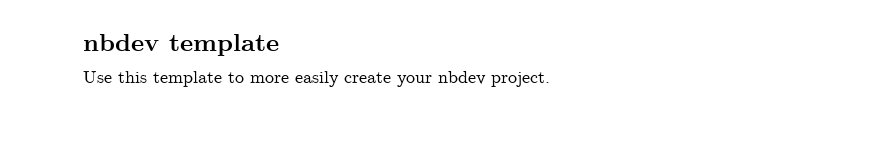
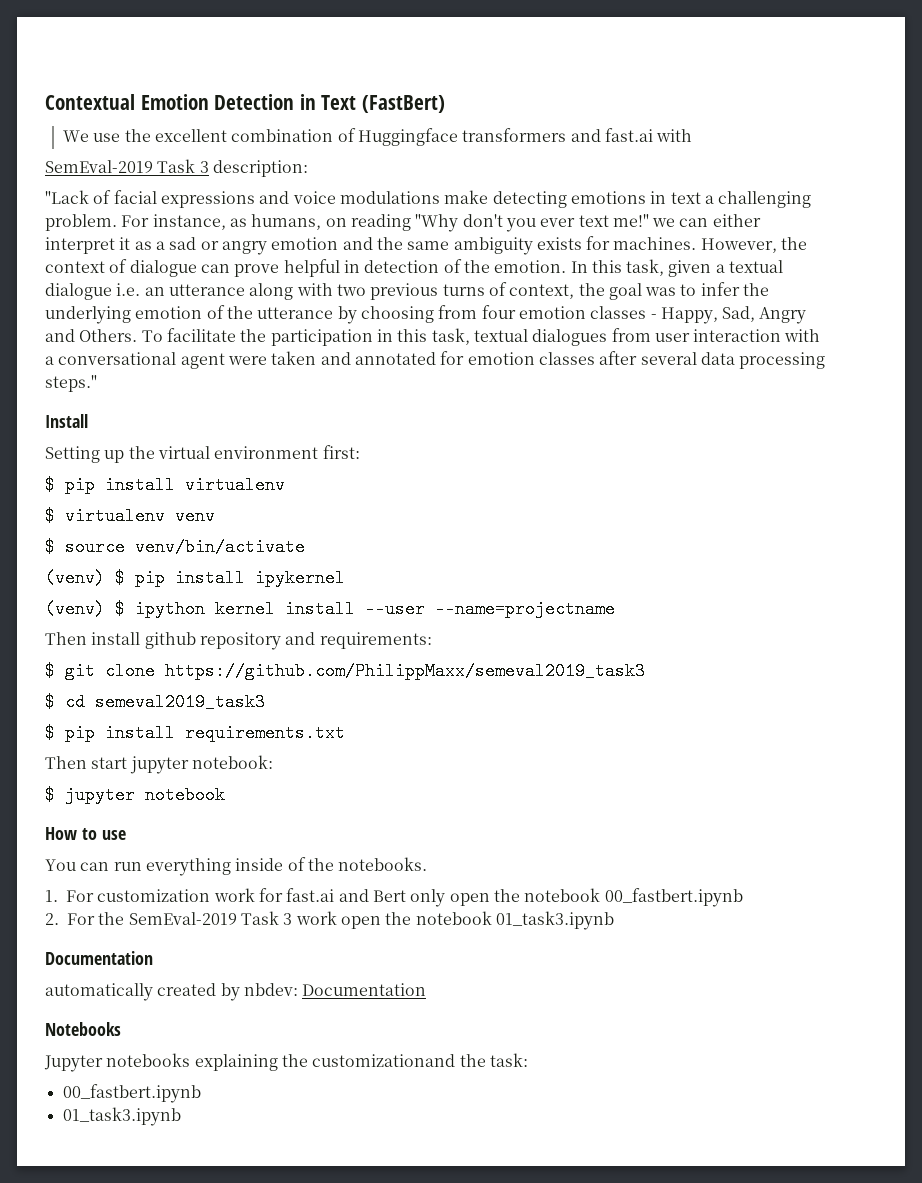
- nbdev template
- Use this template to more easily create your nbdev project.
+ Contextual Emotion Detection in Text (FastBert)
+ We use the excellent combination of Huggingface transformers and fast.ai with
+ SemEval-2019 Task 3 description:
+ "Lack of facial expressions and voice modulations make detecting emotions in text a challenging problem. For instance, as humans, on reading "Why don't you ever text me!" we can either interpret it as a sad or angry emotion and the same ambiguity exists for machines. However, the context of dialogue can prove helpful in detection of the emotion. In this task, given a textual dialogue i.e. an utterance along with two previous turns of context, the goal was to infer the underlying emotion of the utterance by choosing from four emotion classes - Happy, Sad, Angry and Others. To facilitate the participation in this task, textual dialogues from user interaction with a conversational agent were taken and annotated for emotion classes after several data processing steps."
+ Install
+ Setting up the virtual environment first:
+ $ pip install virtualenv
+ $ virtualenv venv
+ $ source venv/bin/activate
+ (venv) $ pip install ipykernel
+ (venv) $ ipython kernel install --user --name=projectname
+ Then install github repository and requirements:
+ $ git clone https://github.com/PhilippMaxx/semeval2019_task3
+ $ cd semeval2019_task3
+ $ pip install requirements.txt
+ Then start jupyter notebook:
+ $ jupyter notebook
+ How to use
+ You can run everything inside of the notebooks.
+ 1. For customization work for fast.ai and Bert only open the notebook 00_fastbert.ipynb
+ 2. For the SemEval-2019 Task 3 work open the notebook 01_task3.ipynb
+ Documentation
+ automatically created by nbdev: Documentation
+ Notebooks
+ Jupyter notebooks explaining the customizationand the task:
+ 00_fastbert.ipynb
+ 01_task3.ipynb

